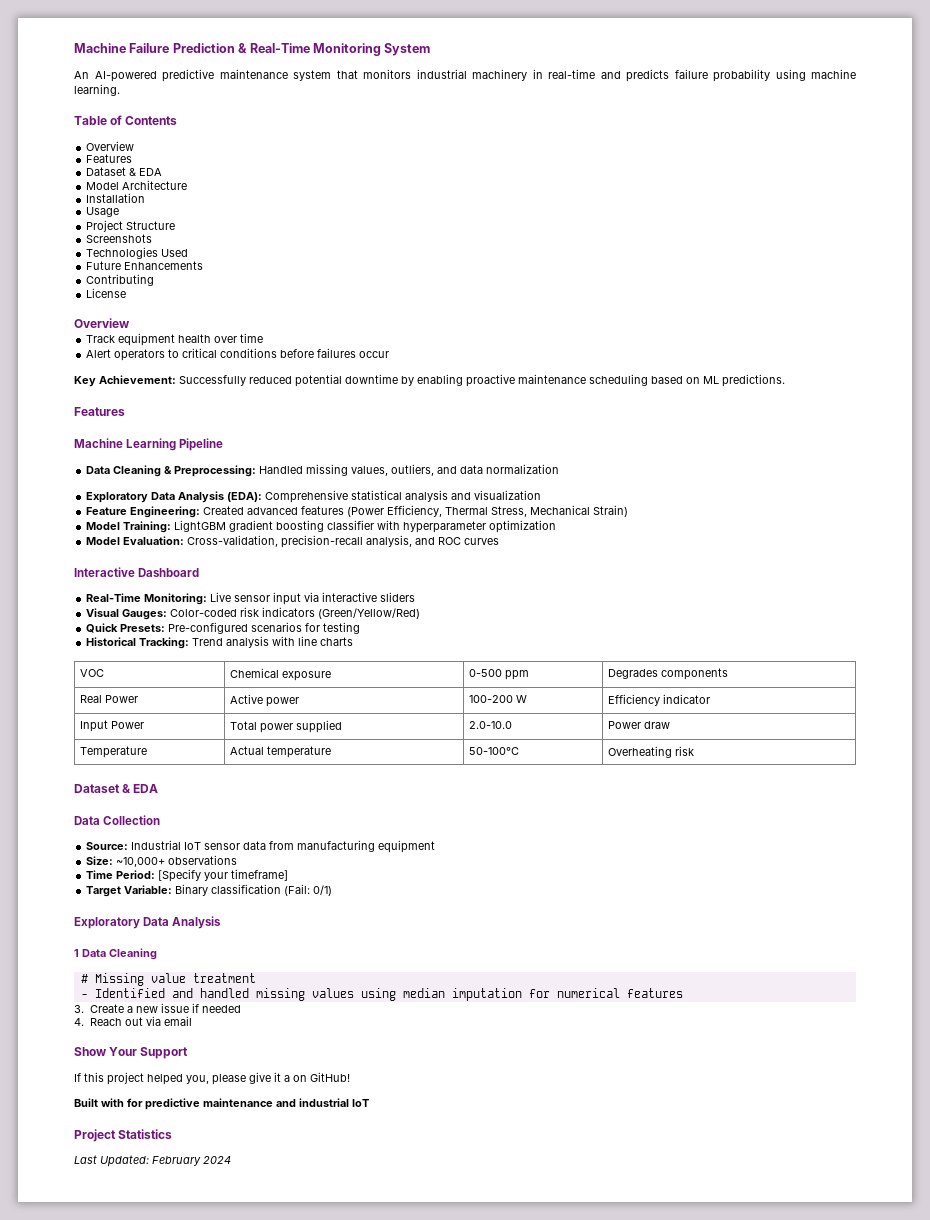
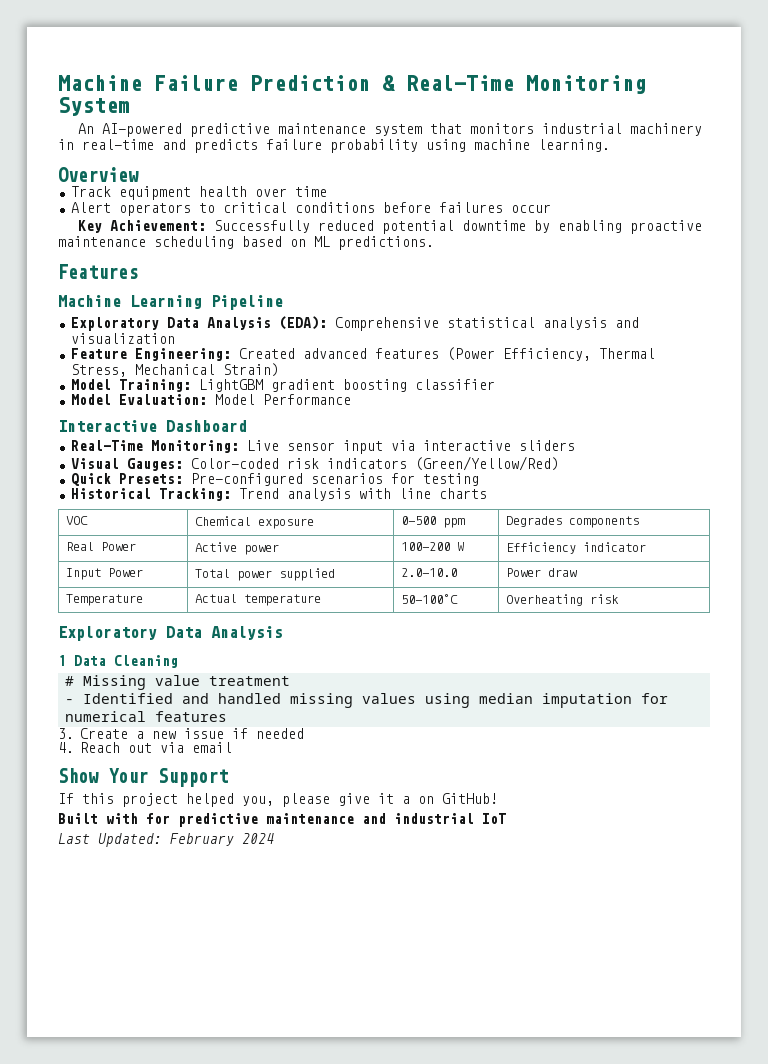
- Table of Contents
- Overview
- Features
- Dataset & EDA
- Model Architecture
- Installation
- Usage
- Project Structure
- Screenshots
- Technologies Used
- Future Enhancements
- Contributing
- License
- Data Cleaning & Preprocessing: Handled missing values, outliers, and data normalization
- Model Training: LightGBM gradient boosting classifier with hyperparameter optimization
+ Model Training: LightGBM gradient boosting classifier
- Model Evaluation: Cross-validation, precision-recall analysis, and ROC curves
+ Model Evaluation: Model Performance
  Temperature | Actual temperature | 50-100°C | Overheating risk
- Dataset & EDA
- Data Collection
- Source: Industrial IoT sensor data from manufacturing equipment
- Size: ~10,000+ observations
- Time Period: [Specify your timeframe]
- Target Variable: Binary classification (Fail: 0/1)
- Project Statistics

